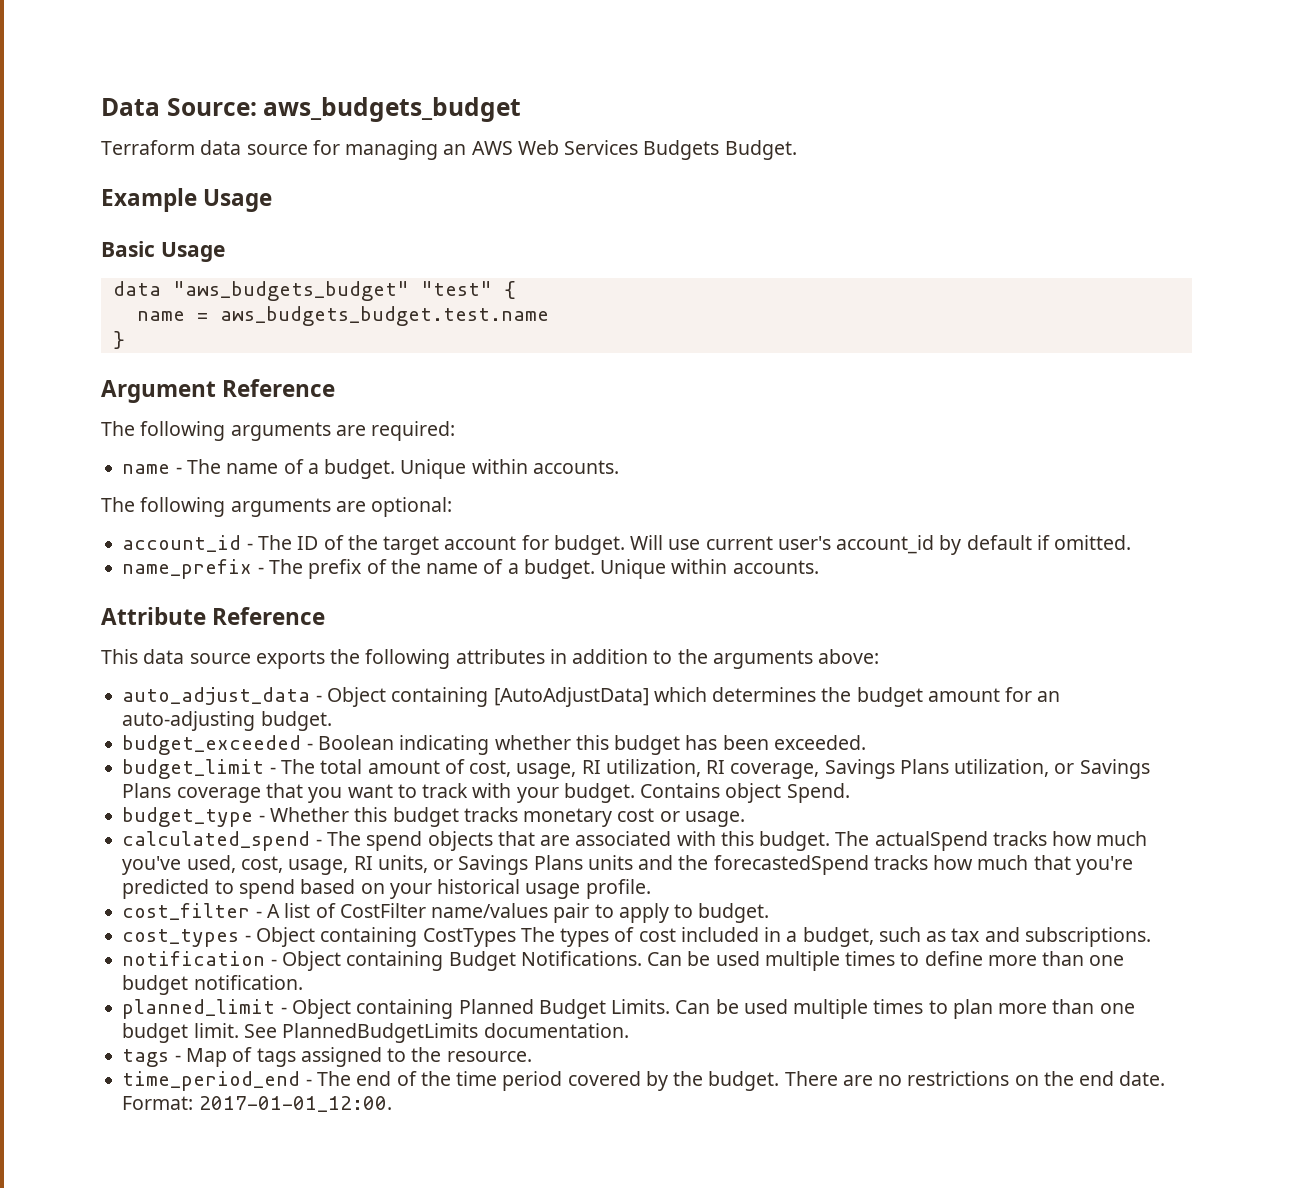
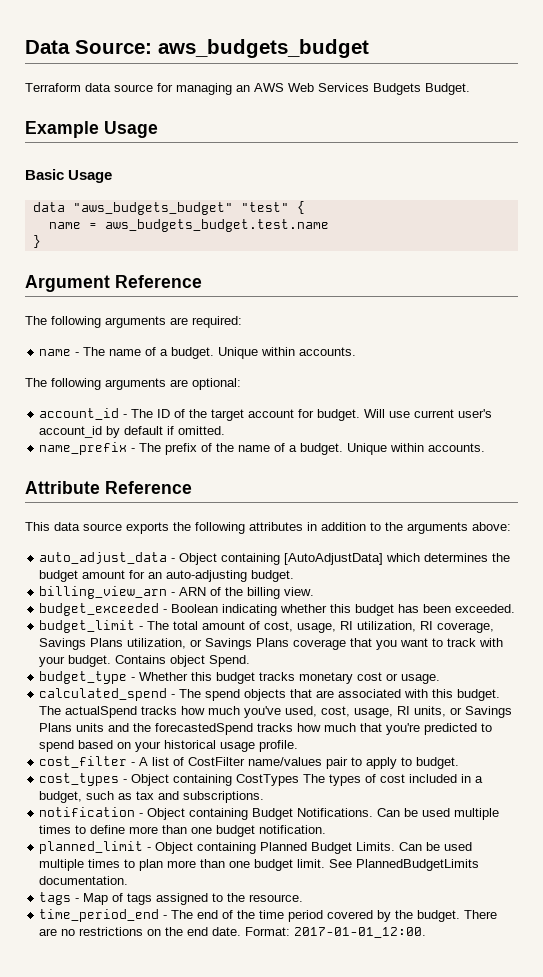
+ billing_view_arn - ARN of the billing view.

